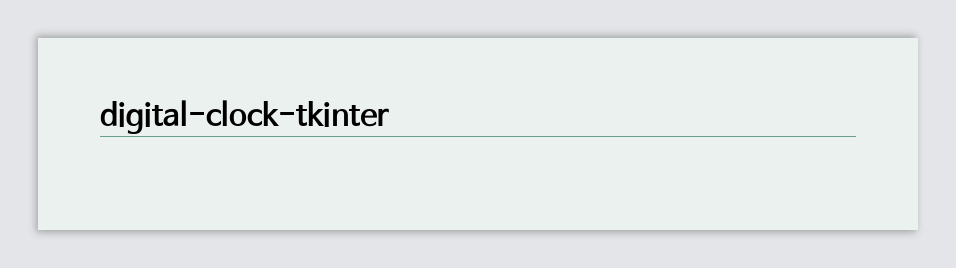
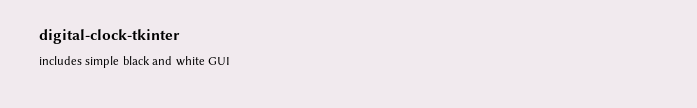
+ includes simple black and white GUI

